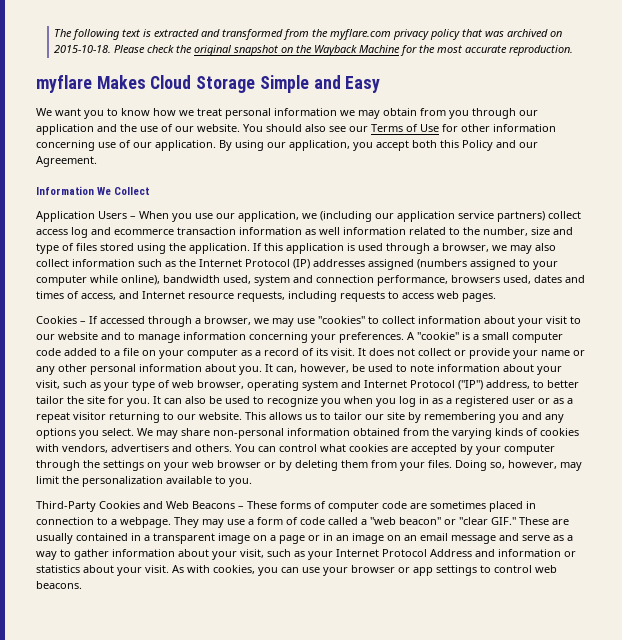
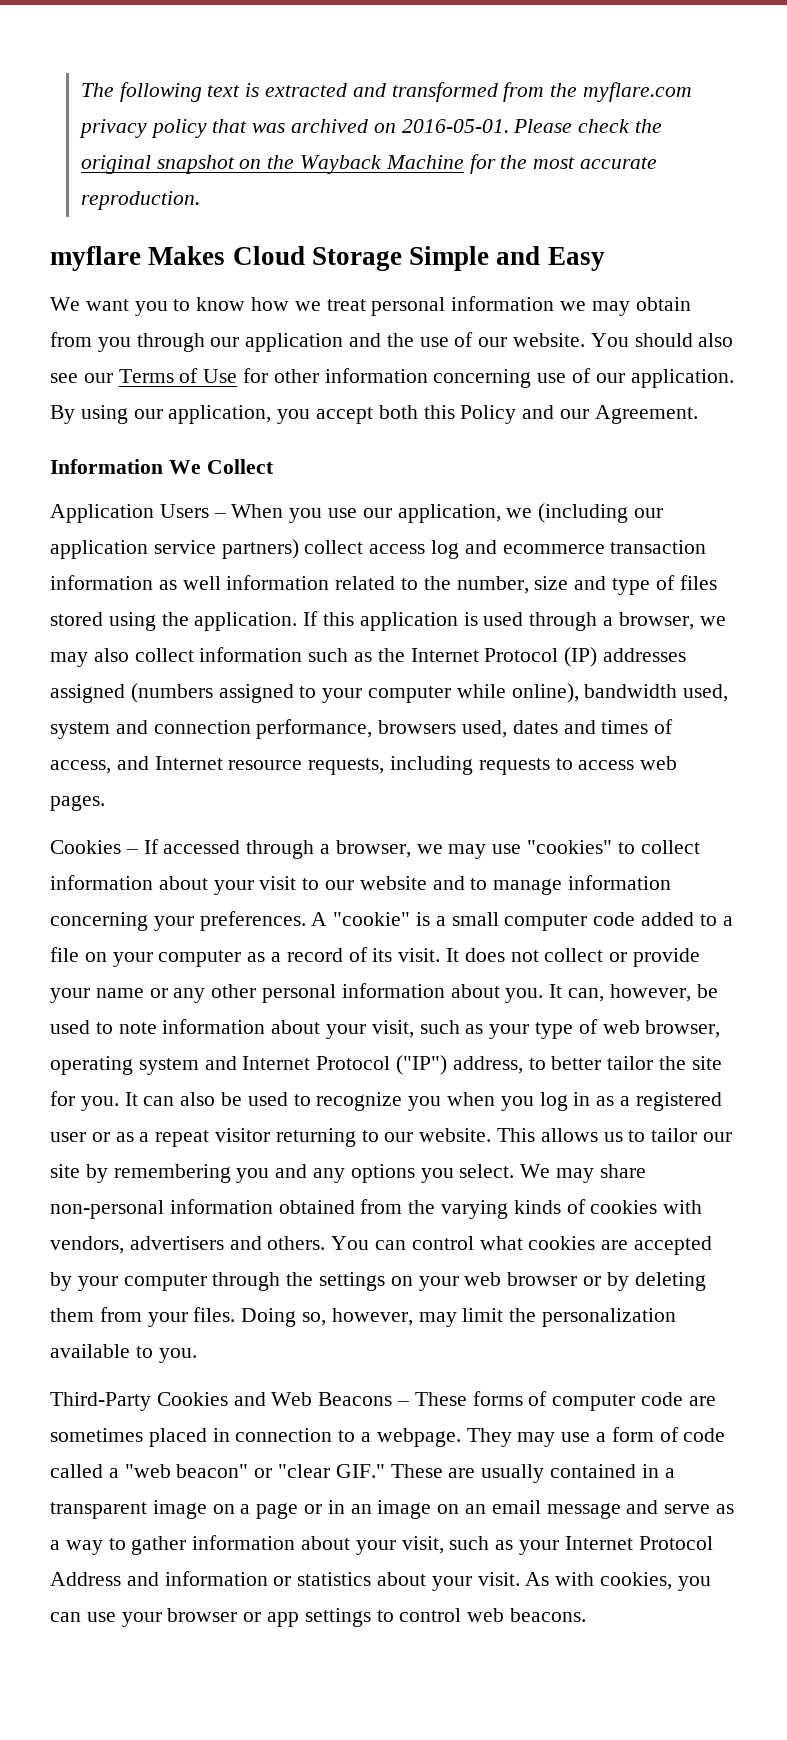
- The following text is extracted and transformed from the myflare.com privacy policy that was archived on 2015-10-18.
+ The following text is extracted and transformed from the myflare.com privacy policy that was archived on 2016-05-01.

